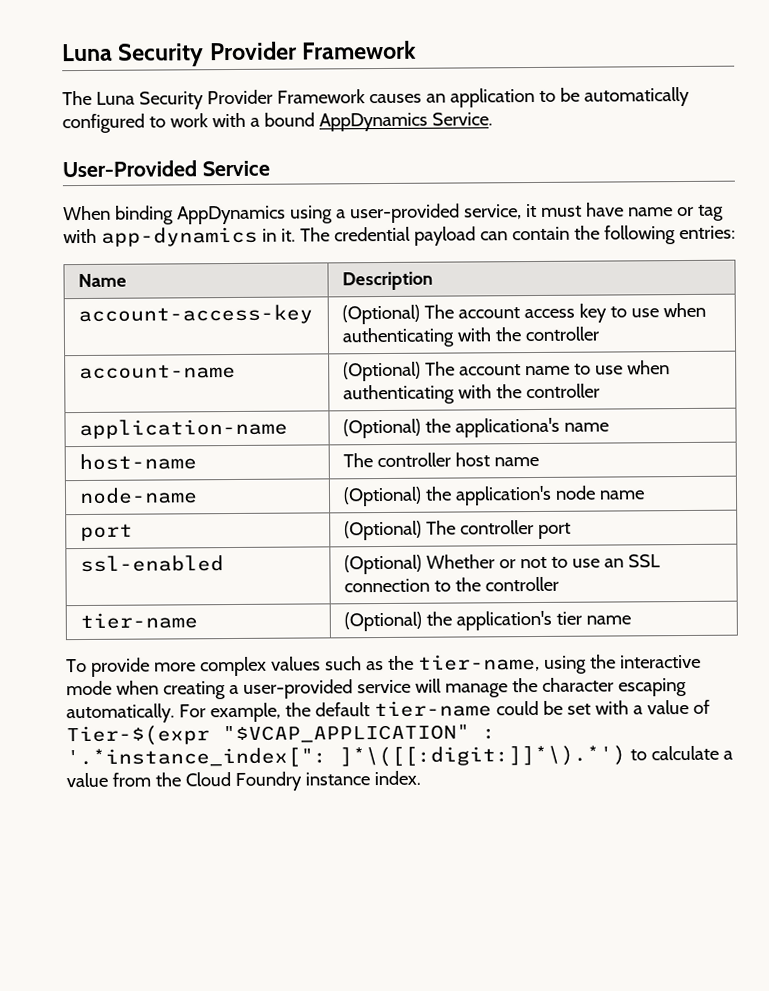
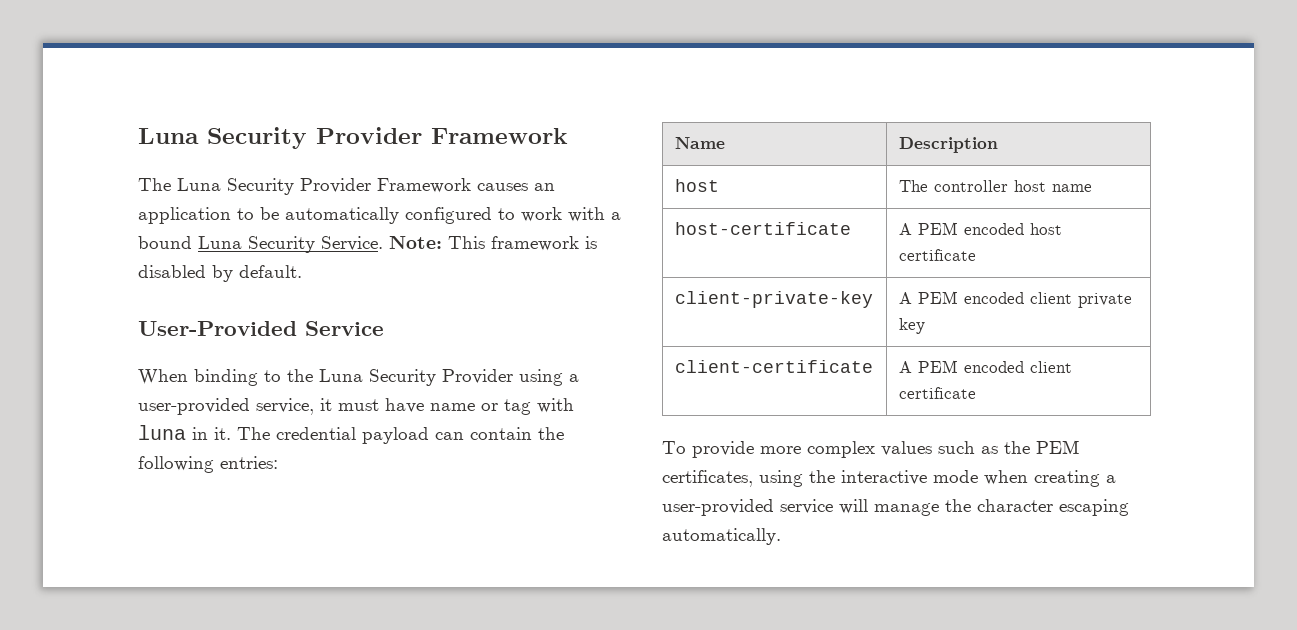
- The Luna Security Provider Framework causes an application to be automatically configured to work with a bound AppDynamics Service.
+ The Luna Security Provider Framework causes an application to be automatically configured to work with a bound Luna Security Service. Note: This framework is disabled by default.
- When binding AppDynamics using a user-provided service, it must have name or tag with app-dynamics in it.
+ When binding to the Luna Security Provider using a user-provided service, it must have name or tag with luna in it.
- account-access-key | (Optional) The account access key to use when authenticating with the controller
- account-name | (Optional) The account name to use when authenticating with the controller
- application-name | (Optional) the applicationa's name
- host-name | The controller host name
- node-name | (Optional) the application's node name
- port | (Optional) The controller port
- ssl-enabled | (Optional) Whether or not to use an SSL connection to the controller
- tier-name | (Optional) the application's tier name
+ host | The controller host name
+ host-certificate | A PEM encoded host certificate
+ client-private-key | A PEM encoded client private key
+ client-certificate | A PEM encoded client certificate
- To provide more complex values such as the tier-name, using the interactive mode when creating a user-provided service will manage the character escaping automatically. For example, the default tier-name could be set with a value of Tier-$(expr "$VCAP_APPLICATION" : '.*instance_index[": ]*\([[:digit:]]*\).*') to calculate a value from the Cloud Foundry instance index.
+ To provide more complex values such as the PEM certificates, using the interactive mode when creating a user-provided service will manage the character escaping automatically.

